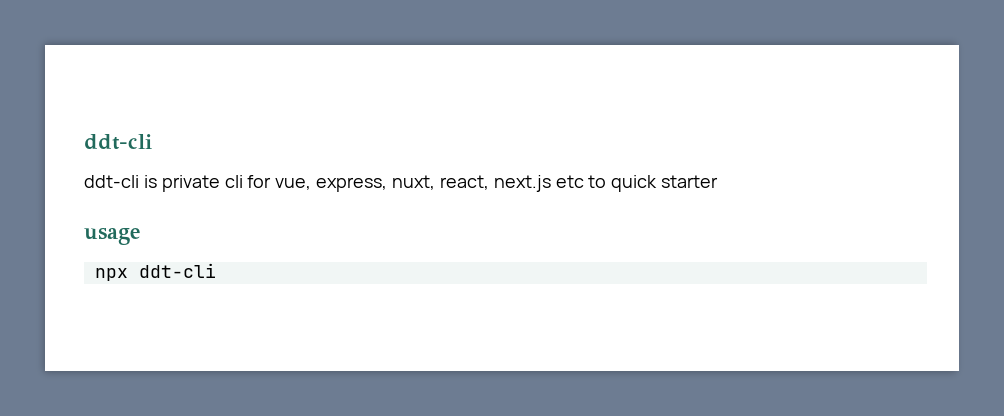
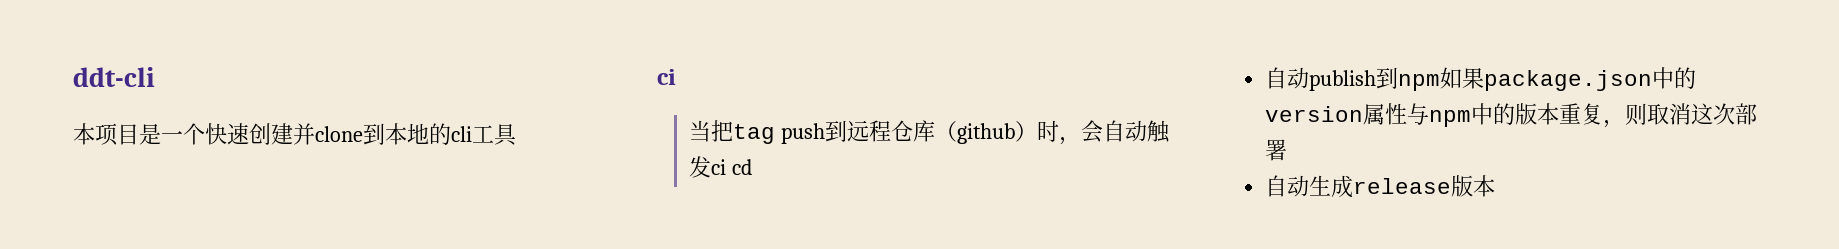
- ddt-cli is private cli for vue, express, nuxt, react, next.js etc to quick starter
- usage
- npx ddt-cli
+ 本项目是一个快速创建并clone到本地的cli工具
+ ci
+ 当把tag push到远程仓库（github）时，会自动触发ci cd
+ 自动publish到npm如果package.json中的version属性与npm中的版本重复，则取消这次部署
+ 自动生成release版本

